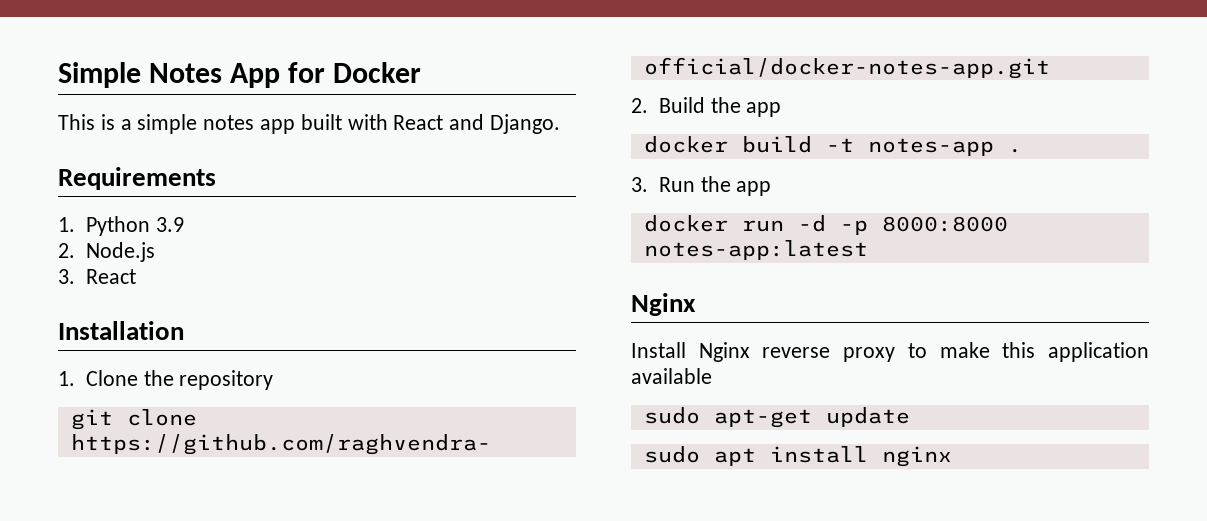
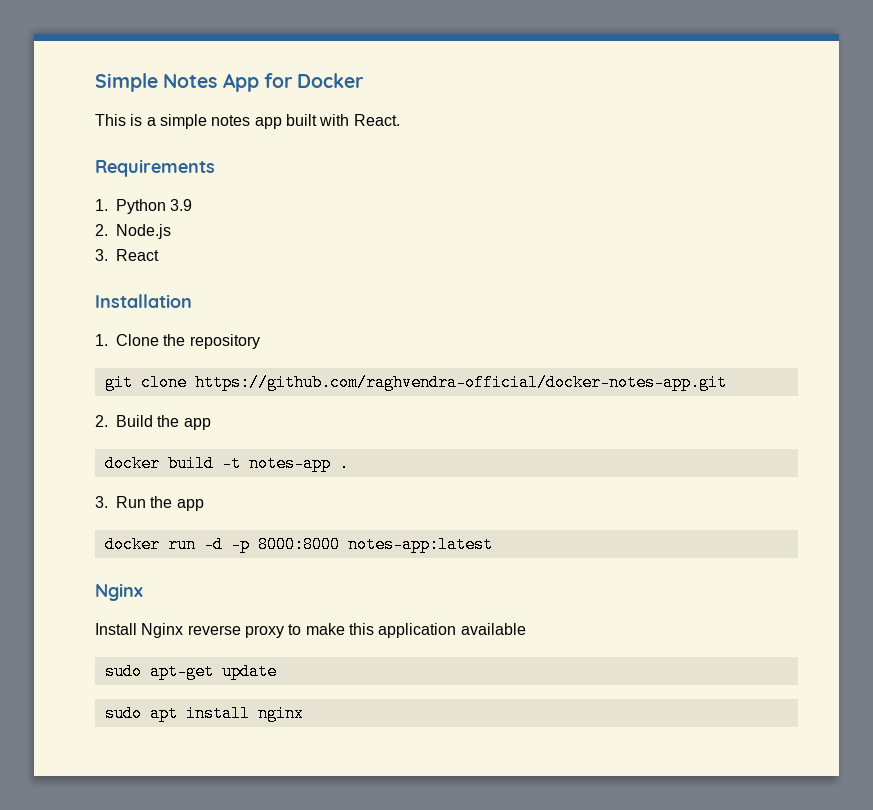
- This is a simple notes app built with React and Django.
+ This is a simple notes app built with React.

